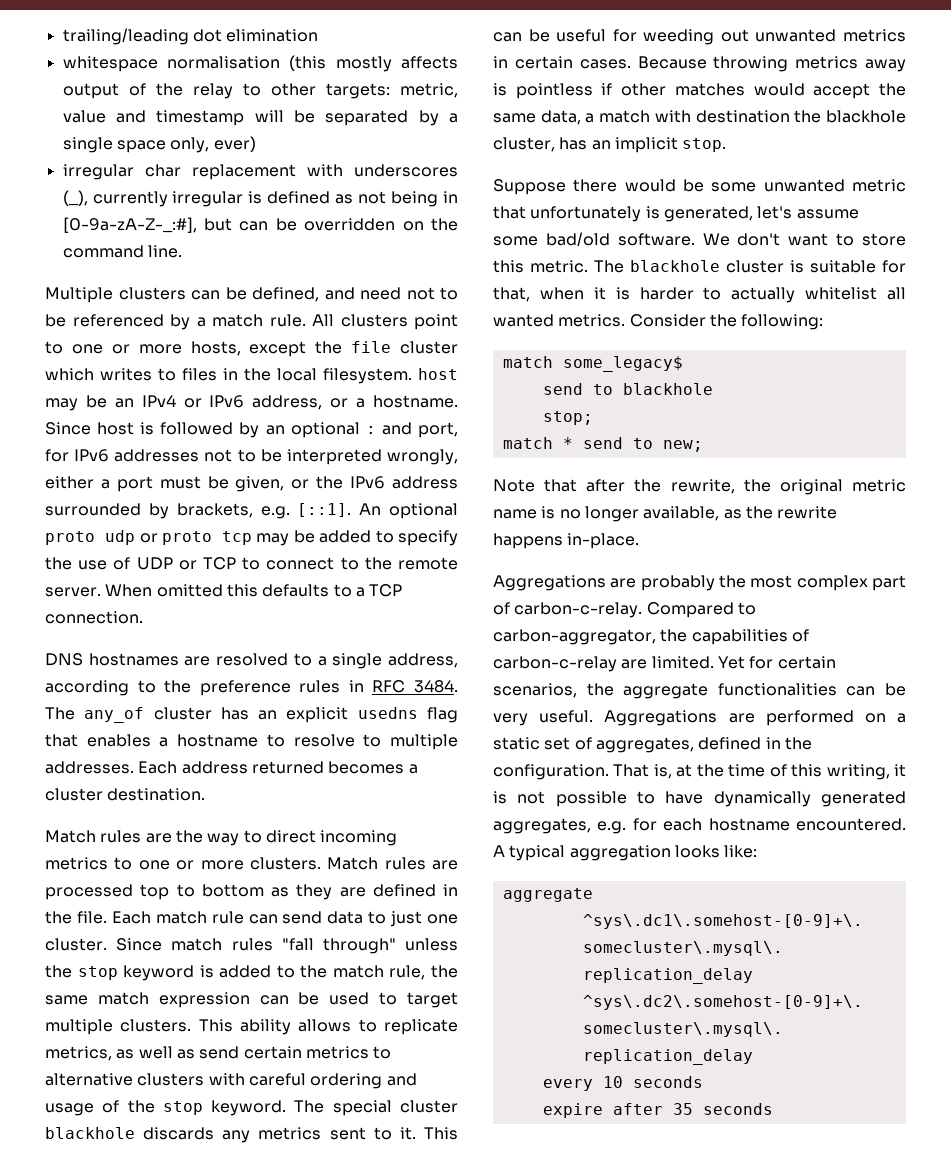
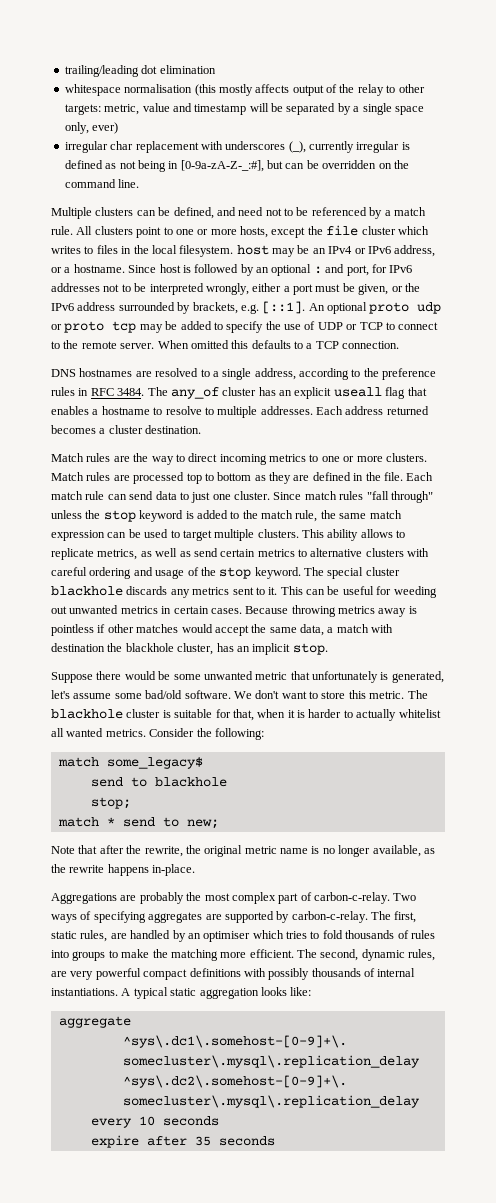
- The any_of cluster has an explicit usedns flag that enables a hostname to resolve to multiple addresses.
+ The any_of cluster has an explicit useall flag that enables a hostname to resolve to multiple addresses.
- Compared to carbon-aggregator, the capabilities of carbon-c-relay are limited. Yet for certain scenarios, the aggregate functionalities can be very useful. Aggregations are performed on a static set of aggregates, defined in the configuration. That is, at the time of this writing, it is not possible to have dynamically generated aggregates, e.g. for each hostname encountered.
+ Two ways of specifying aggregates are supported by carbon-c-relay. The first, static rules, are handled by an optimiser which tries to fold thousands of rules into groups to make the matching more efficient. The second, dynamic rules, are very powerful compact definitions with possibly thousands of internal instantiations.
- A typical aggregation looks like:
+ A typical static aggregation looks like:

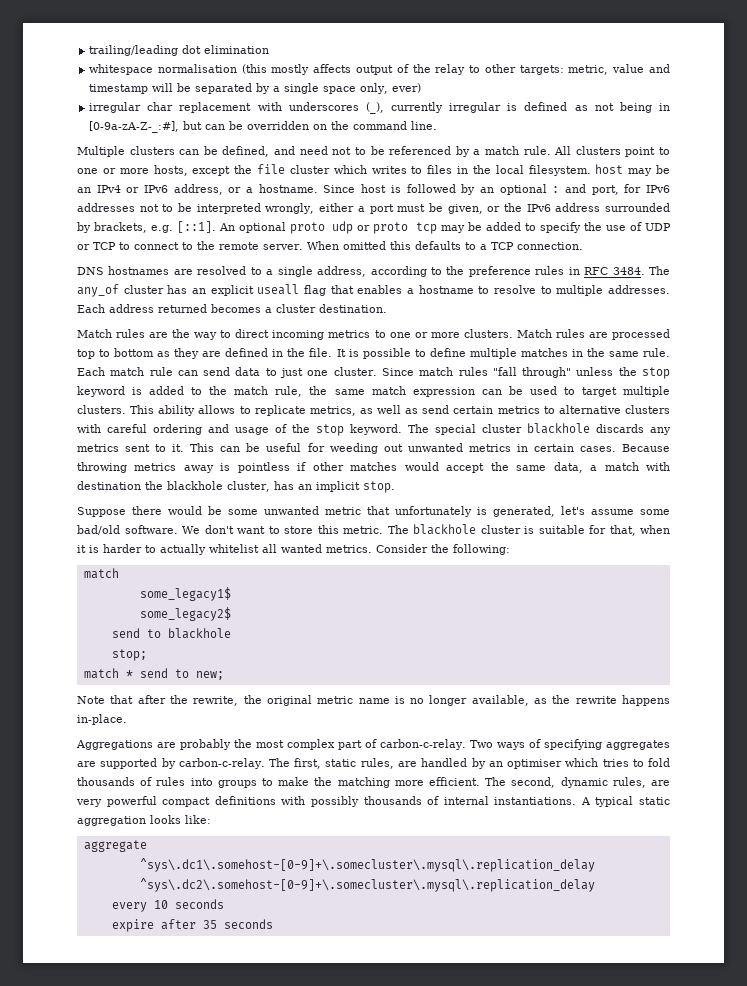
+ It is possible to define multiple matches in the same rule.
  Consider the following:
- match some_legacy$
+ match
+ some_legacy1$
+ some_legacy2$

